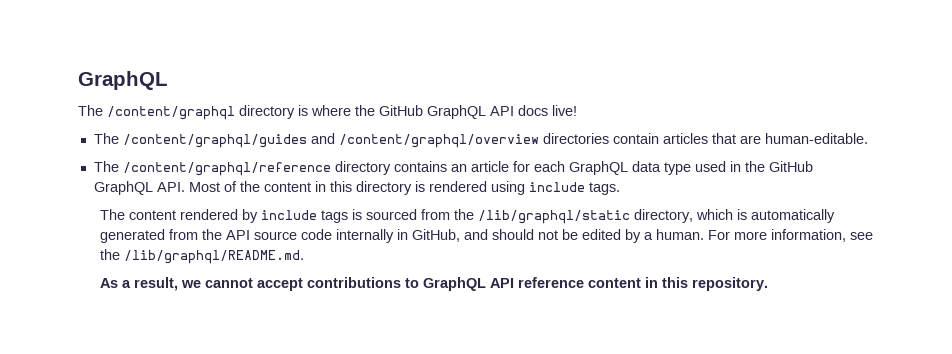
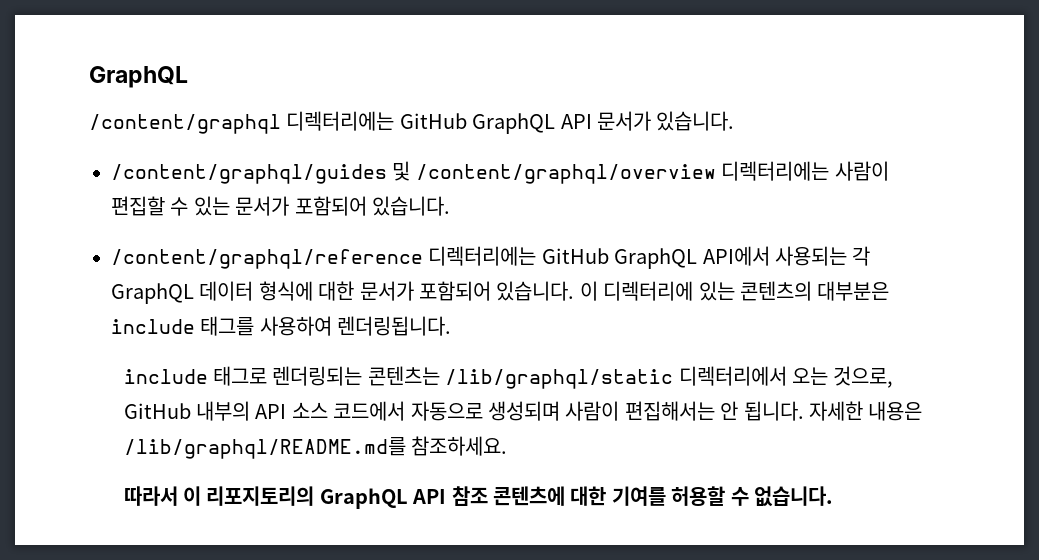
- The /content/graphql directory is where the GitHub GraphQL API docs live!
- The /content/graphql/guides and /content/graphql/overview directories contain articles that are human-editable.
- The /content/graphql/reference directory contains an article for each GraphQL data type used in the GitHub GraphQL API. Most of the content in this directory is rendered using include tags.
- The content rendered by include tags is sourced from the /lib/graphql/static directory, which is automatically generated from the API source code internally in GitHub, and should not be edited by a human. For more information, see the /lib/graphql/README.md.
- As a result, we cannot accept contributions to GraphQL API reference content in this repository.
+ /content/graphql 디렉터리에는 GitHub GraphQL API 문서가 있습니다.
+ /content/graphql/guides 및 /content/graphql/overview 디렉터리에는 사람이 편집할 수 있는 문서가 포함되어 있습니다.
+ /content/graphql/reference 디렉터리에는 GitHub GraphQL API에서 사용되는 각 GraphQL 데이터 형식에 대한 문서가 포함되어 있습니다. 이 디렉터리에 있는 콘텐츠의 대부분은 include 태그를 사용하여 렌더링됩니다.
+ include 태그로 렌더링되는 콘텐츠는 /lib/graphql/static 디렉터리에서 오는 것으로, GitHub 내부의 API 소스 코드에서 자동으로 생성되며 사람이 편집해서는 안 됩니다. 자세한 내용은 /lib/graphql/README.md를 참조하세요.
+ 따라서 이 리포지토리의 GraphQL API 참조 콘텐츠에 대한 기여를 허용할 수 없습니다.

